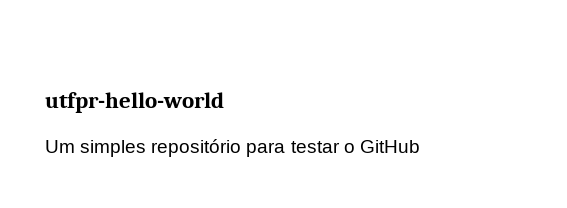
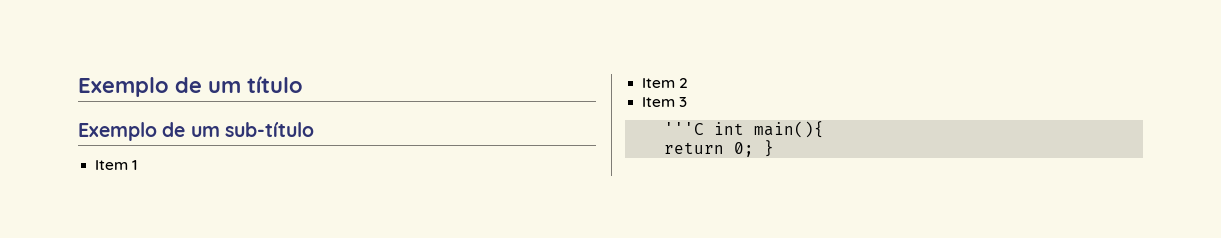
- utfpr-hello-world
- Um simples repositório para testar o GitHub
+ Exemplo de um título
+ Exemplo de um sub-título
+ Item 1
+ Item 2
+ Item 3
+ '''C int main(){
+ return 0; }

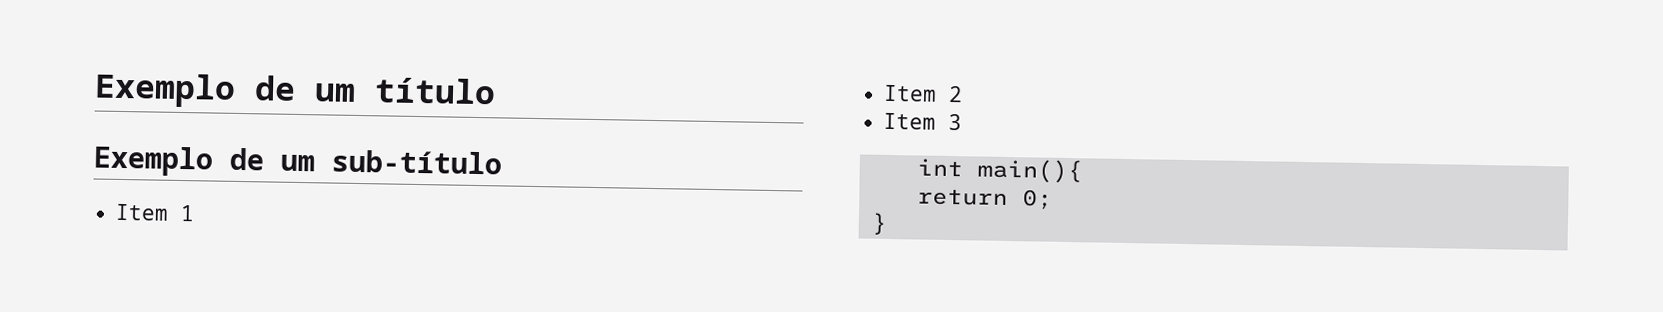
- '''C int main(){
+ int main(){
- return 0; }
+ return 0;
+ }

